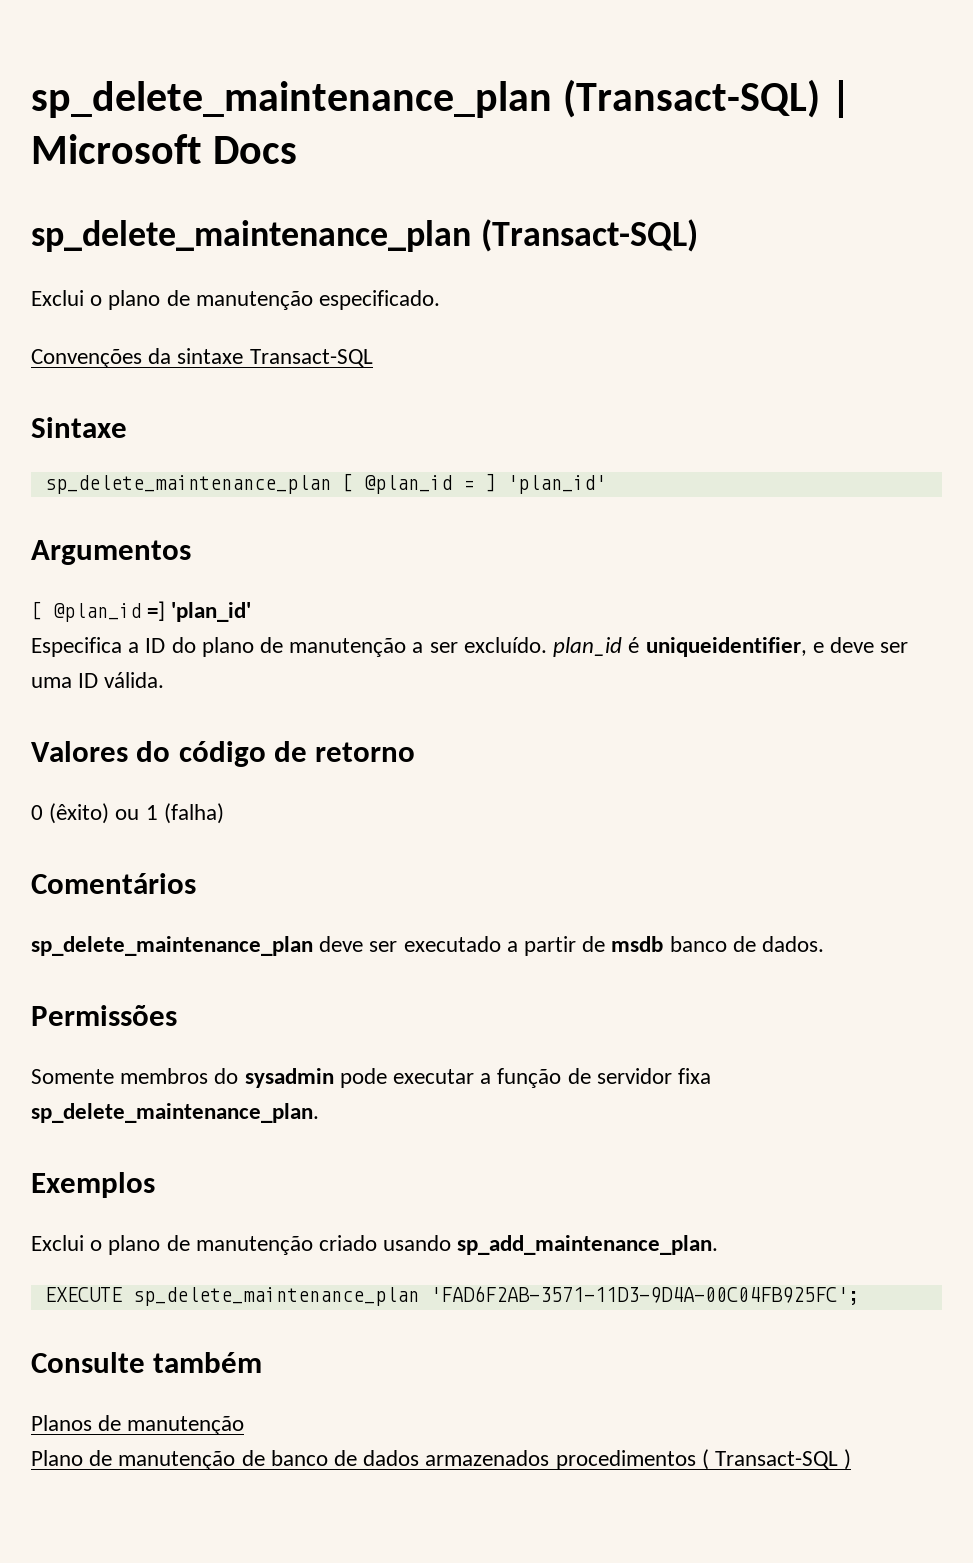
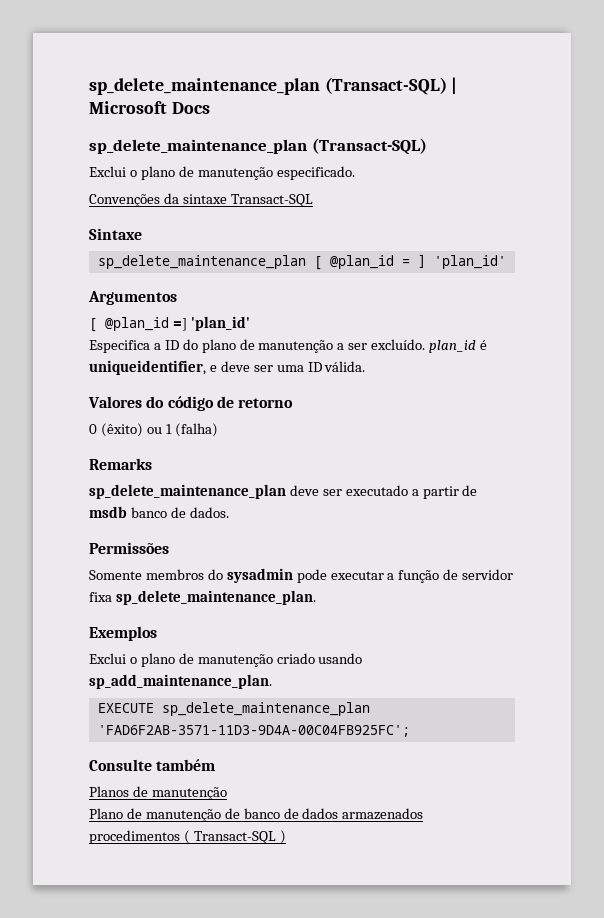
- Comentários
+ Remarks

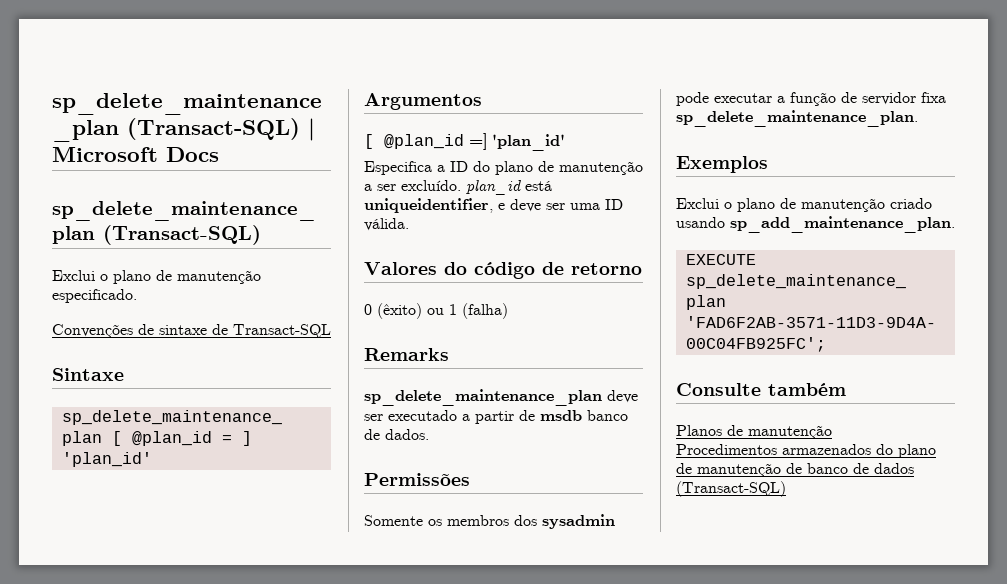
- Convenções da sintaxe Transact-SQL
+ Convenções de sintaxe de Transact-SQL
- Especifica a ID do plano de manutenção a ser excluído. plan_id é uniqueidentifier, e deve ser uma ID válida.
+ Especifica a ID do plano de manutenção a ser excluído. plan_id está uniqueidentifier, e deve ser uma ID válida.
- Somente membros do sysadmin pode executar a função de servidor fixa sp_delete_maintenance_plan.
+ Somente os membros dos sysadmin pode executar a função de servidor fixa sp_delete_maintenance_plan.
- Plano de manutenção de banco de dados armazenados procedimentos ( Transact-SQL )
+ Procedimentos armazenados do plano de manutenção de banco de dados (Transact-SQL)

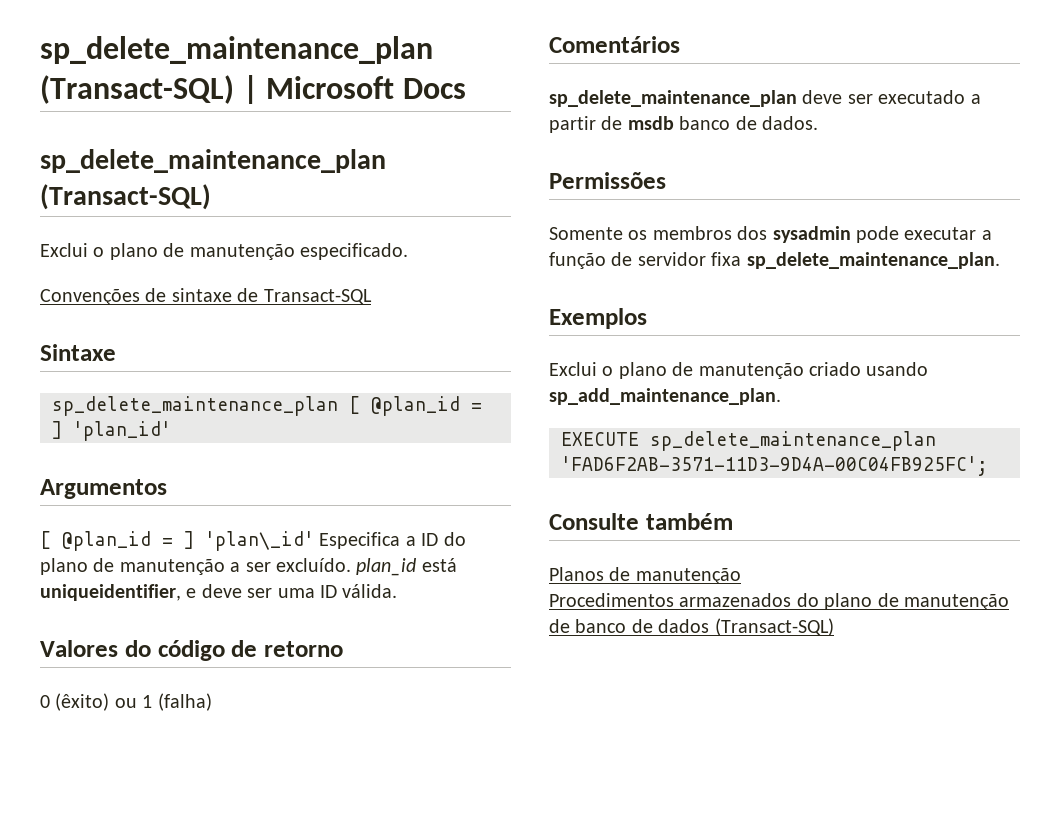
- [ @plan_id =] 'plan_id'
- Especifica a ID do plano de manutenção a ser excluído. plan_id está uniqueidentifier, e deve ser uma ID válida.
+ [ @plan_id = ] 'plan\_id' Especifica a ID do plano de manutenção a ser excluído. plan_id está uniqueidentifier, e deve ser uma ID válida.
- Remarks
+ Comentários

